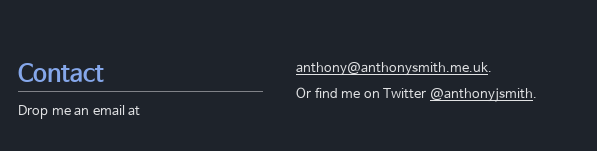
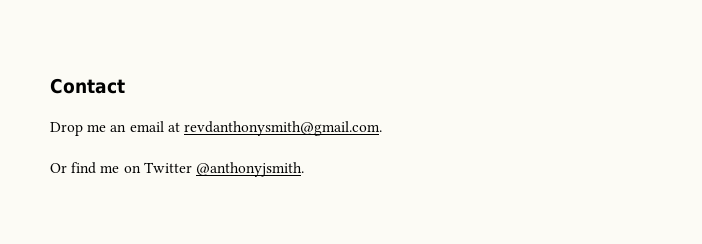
- Drop me an email at anthony@anthonysmith.me.uk.
+ Drop me an email at revdanthonysmith@gmail.com.

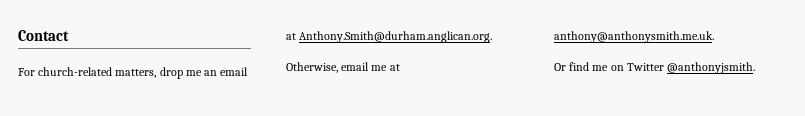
- Drop me an email at revdanthonysmith@gmail.com.
+ For church-related matters, drop me an email at Anthony.Smith@durham.anglican.org.
+ Otherwise, email me at anthony@anthonysmith.me.uk.

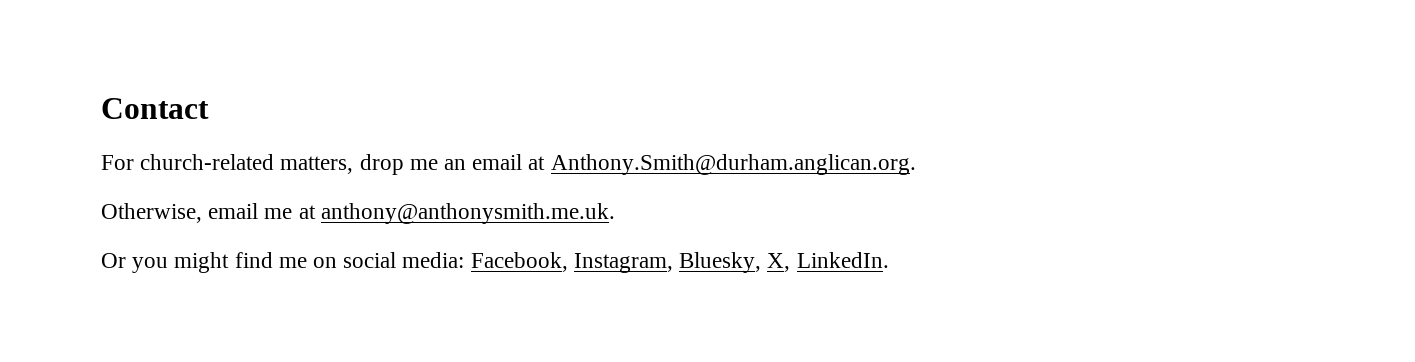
- Or find me on Twitter @anthonyjsmith.
+ Or you might find me on social media: Facebook, Instagram, Bluesky, X, LinkedIn.

